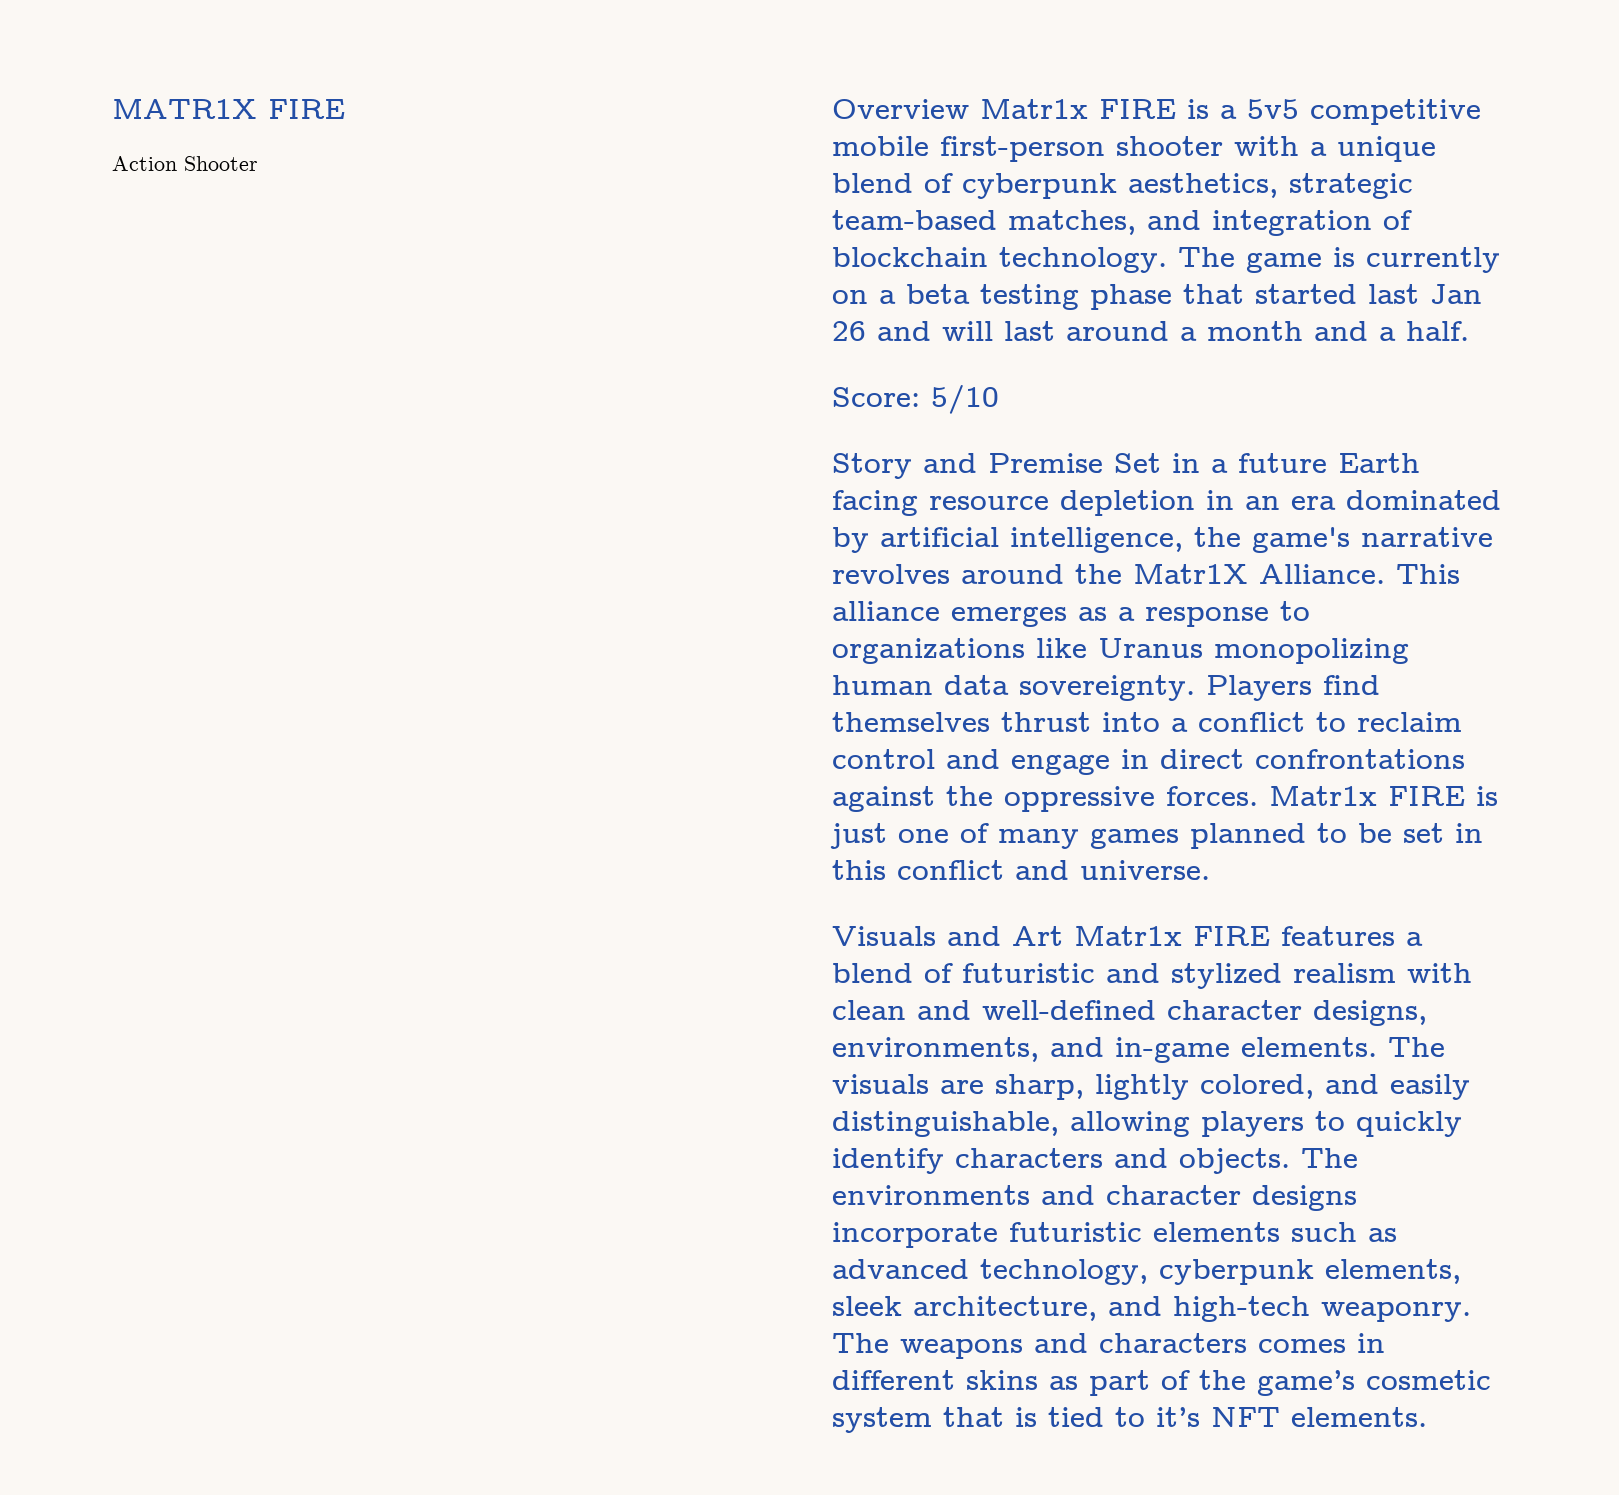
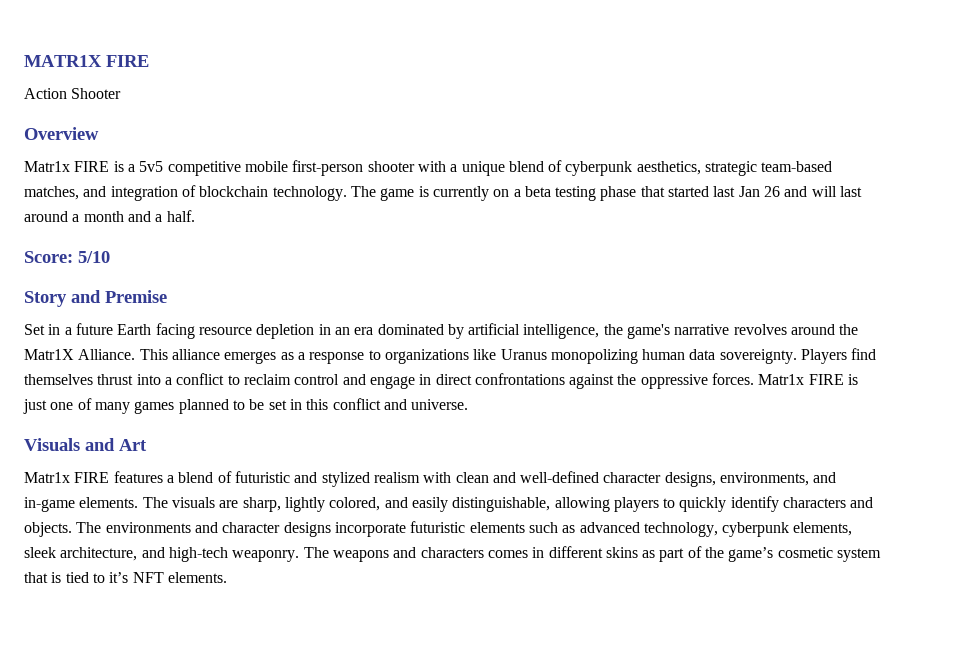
- Overview Matr1x FIRE is a 5v5 competitive mobile first-person shooter with a unique blend of cyberpunk aesthetics, strategic team-based matches, and integration of blockchain technology.
+ Overview
+ Matr1x FIRE is a 5v5 competitive mobile first-person shooter with a unique blend of cyberpunk aesthetics, strategic team-based matches, and integration of blockchain technology.
- Story and Premise Set in a future Earth facing resource depletion in an era dominated by artificial intelligence, the game's narrative revolves around the Matr1X Alliance.
+ Story and Premise
+ Set in a future Earth facing resource depletion in an era dominated by artificial intelligence, the game's narrative revolves around the Matr1X Alliance.
- Visuals and Art Matr1x FIRE features a blend of futuristic and stylized realism with clean and well-defined character designs, environments, and in-game elements.
+ Visuals and Art
+ Matr1x FIRE features a blend of futuristic and stylized realism with clean and well-defined character designs, environments, and in-game elements.

